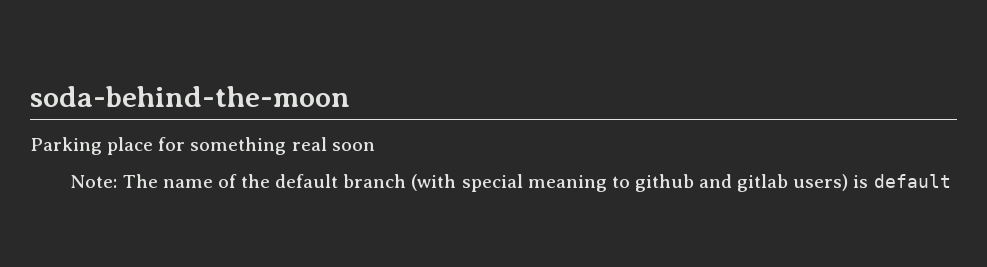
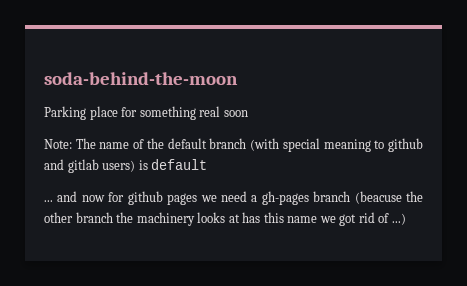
+ ... and now for github pages we need a gh-pages branch (beacuse the other branch the machinery looks at has this name we got rid of ...)

